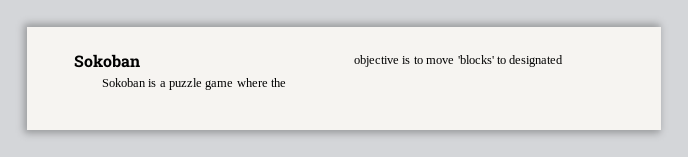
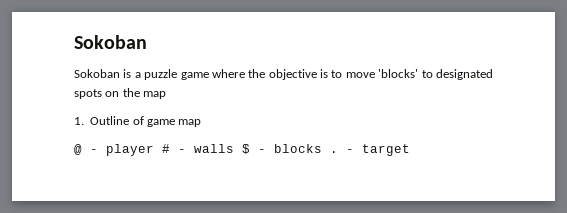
- Sokoban is a puzzle game where the objective is to move 'blocks' to designated
+ Sokoban is a puzzle game where the objective is to move 'blocks' to designated spots on the map
+ 1. Outline of game map
+ @ - player # - walls $ - blocks . - target

